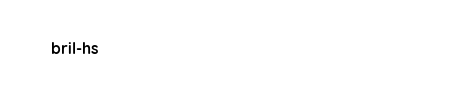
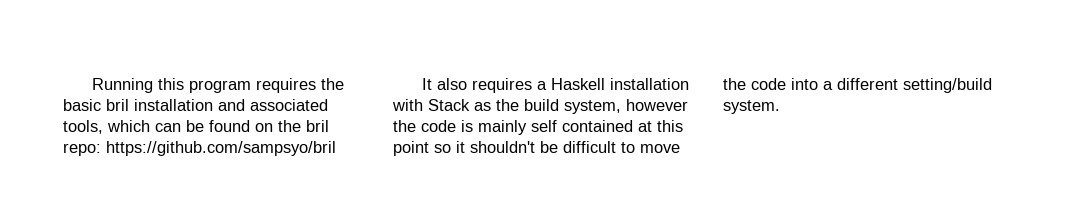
- bril-hs
+ Running this program requires the basic bril installation and associated tools, which can be found on the bril repo: https://github.com/sampsyo/bril
+ It also requires a Haskell installation with Stack as the build system, however the code is mainly self contained at this point so it shouldn't be difficult to move the code into a different setting/build system.

